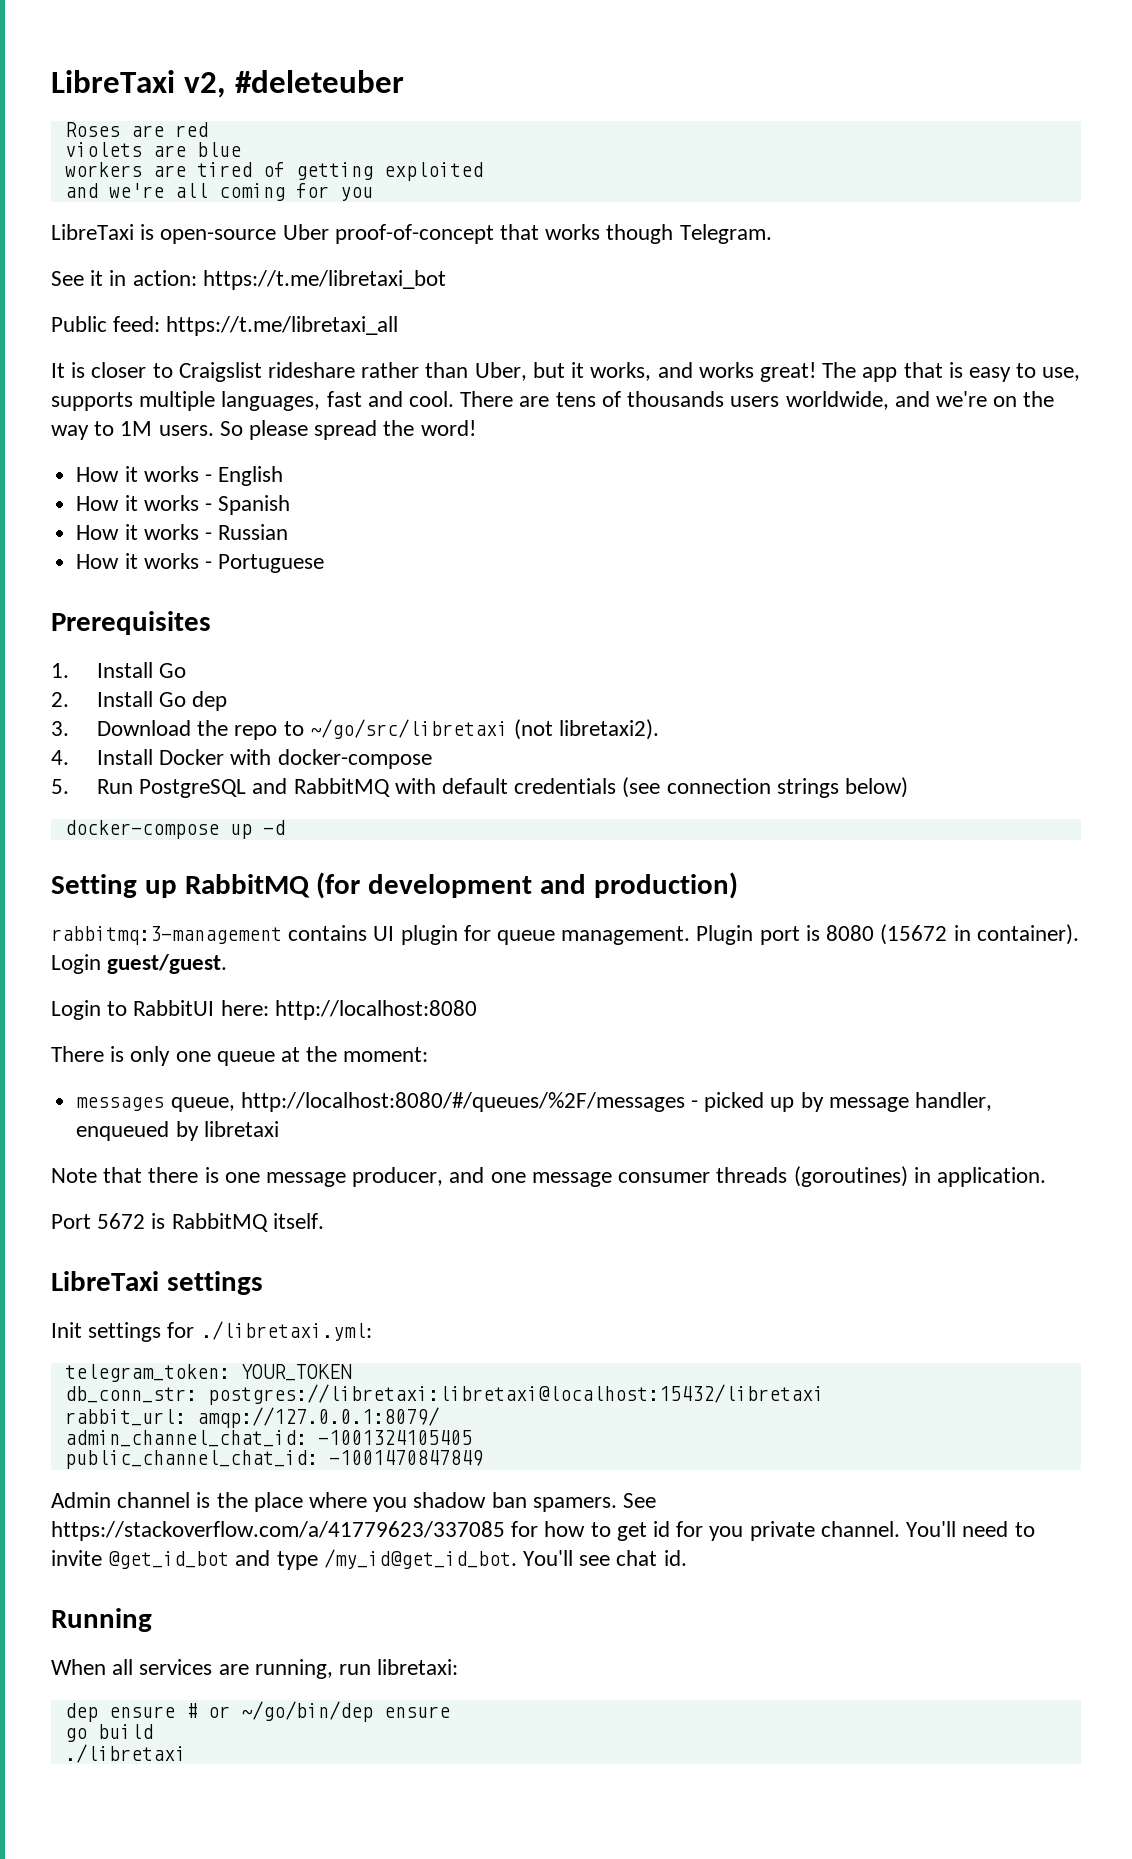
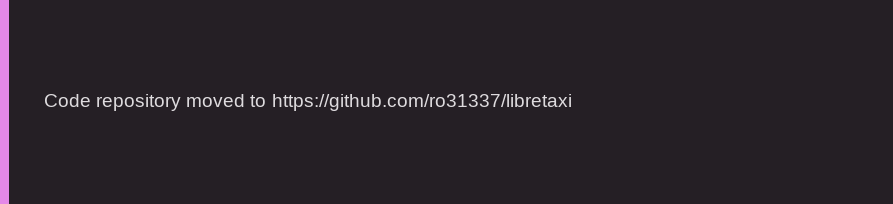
- LibreTaxi v2, #deleteuber
- Roses are red
- violets are blue
- workers are tired of getting exploited
- and we're all coming for you
- LibreTaxi is open-source Uber proof-of-concept that works though Telegram.
- See it in action: https://t.me/libretaxi_bot
- Public feed: https://t.me/libretaxi_all
- It is closer to Craigslist rideshare rather than Uber, but it works, and works great! The app that is easy to use, supports multiple languages, fast and cool. There are tens of thousands users worldwide, and we're on the way to 1M users. So please spread the word!
- How it works - English
- How it works - Spanish
- How it works - Russian
- How it works - Portuguese
- Prerequisites
- 1. Install Go
- 2. Install Go dep
- 3. Download the repo to ~/go/src/libretaxi (not libretaxi2).
- 4. Install Docker with docker-compose
- 5. Run PostgreSQL and RabbitMQ with default credentials (see connection strings below)
- docker-compose up -d
- Setting up RabbitMQ (for development and production)
- rabbitmq:3-management contains UI plugin for queue management. Plugin port is 8080 (15672 in container). Login guest/guest.
- Login to RabbitUI here: http://localhost:8080
- There is only one queue at the moment:
- messages queue, http://localhost:8080/#/queues/%2F/messages - picked up by message handler, enqueued by libretaxi
- Note that there is one message producer, and one message consumer threads (goroutines) in application.
- Port 5672 is RabbitMQ itself.
- LibreTaxi settings
- Init settings for ./libretaxi.yml:
- telegram_token: YOUR_TOKEN
- db_conn_str: postgres://libretaxi:libretaxi@localhost:15432/libretaxi
- rabbit_url: amqp://127.0.0.1:8079/
- admin_channel_chat_id: -1001324105405
- public_channel_chat_id: -1001470847849
- Admin channel is the place where you shadow ban spamers. See https://stackoverflow.com/a/41779623/337085 for how to get id for you private channel. You'll need to invite @get_id_bot and type /my_id@get_id_bot. You'll see chat id.
- Running
- When all services are running, run libretaxi:
- dep ensure # or ~/go/bin/dep ensure
- go build
- ./libretaxi
+ Code repository moved to https://github.com/ro31337/libretaxi

